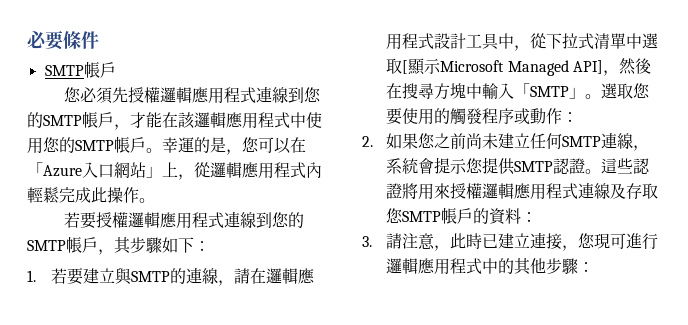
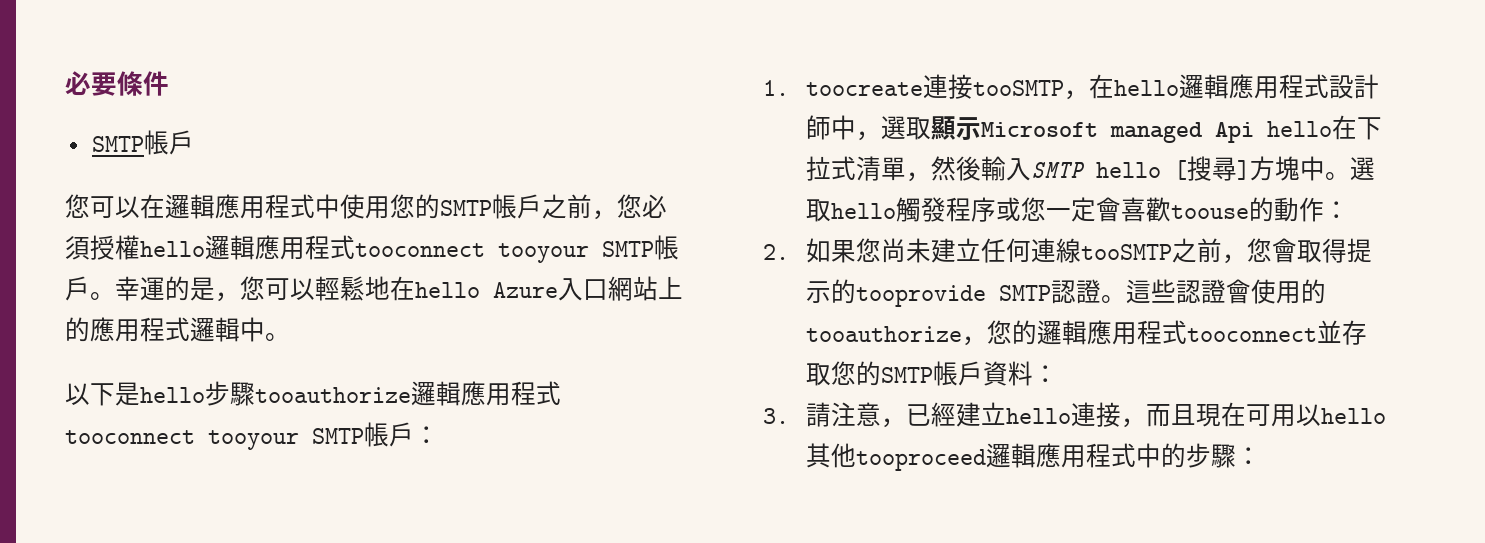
- 您必須先授權邏輯應用程式連線到您的SMTP帳戶，才能在該邏輯應用程式中使用您的SMTP帳戶。
+ 您可以在邏輯應用程式中使用您的SMTP帳戶之前，您必須授權hello邏輯應用程式tooconnect tooyour SMTP帳戶。
- 幸運的是，您可以在「Azure入口網站」上，從邏輯應用程式內輕鬆完成此操作。
- 若要授權邏輯應用程式連線到您的SMTP帳戶，其步驟如下：
- 1.若要建立與SMTP的連線，請在邏輯應用程式設計工具中，從下拉式清單中選取[顯示Microsoft Managed API]，然後在搜尋方塊中輸入「SMTP」。選取您要使用的觸發程序或動作：
+ 幸運的是，您可以輕鬆地在hello Azure入口網站上的應用程式邏輯中。
+ 以下是hello步驟tooauthorize邏輯應用程式tooconnect tooyour SMTP帳戶：
+ 1. toocreate連接tooSMTP，在hello邏輯應用程式設計師中，選取顯示Microsoft managed Api hello在下拉式清單，然後輸入SMTP hello [搜尋]方塊中。選取hello觸發程序或您一定會喜歡toouse的動作：
- 2.如果您之前尚未建立任何SMTP連線，系統會提示您提供SMTP認證。
+ 2.如果您尚未建立任何連線tooSMTP之前，您會取得提示的tooprovide SMTP認證。
- 這些認證將用來授權邏輯應用程式連線及存取您SMTP帳戶的資料：
+ 這些認證會使用的tooauthorize，您的邏輯應用程式tooconnect並存取您的SMTP帳戶資料：
- 3.請注意，此時已建立連接，您現可進行邏輯應用程式中的其他步驟：
+ 3.請注意，已經建立hello連接，而且現在可用以hello其他tooproceed邏輯應用程式中的步驟：

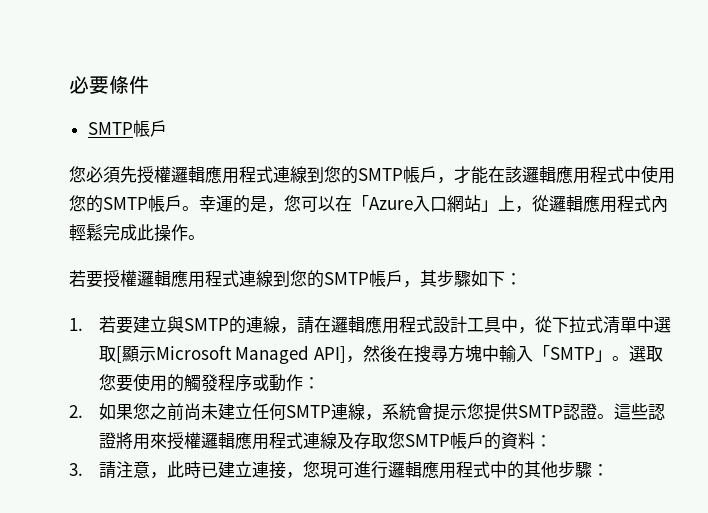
- 您可以在邏輯應用程式中使用您的SMTP帳戶之前，您必須授權hello邏輯應用程式tooconnect tooyour SMTP帳戶。
+ 您必須先授權邏輯應用程式連線到您的SMTP帳戶，才能在該邏輯應用程式中使用您的SMTP帳戶。
- 幸運的是，您可以輕鬆地在hello Azure入口網站上的應用程式邏輯中。
- 以下是hello步驟tooauthorize邏輯應用程式tooconnect tooyour SMTP帳戶：
- 1. toocreate連接tooSMTP，在hello邏輯應用程式設計師中，選取顯示Microsoft managed Api hello在下拉式清單，然後輸入SMTP hello [搜尋]方塊中。選取hello觸發程序或您一定會喜歡toouse的動作：
+ 幸運的是，您可以在「Azure入口網站」上，從邏輯應用程式內輕鬆完成此操作。
+ 若要授權邏輯應用程式連線到您的SMTP帳戶，其步驟如下：
+ 1.若要建立與SMTP的連線，請在邏輯應用程式設計工具中，從下拉式清單中選取[顯示Microsoft Managed API]，然後在搜尋方塊中輸入「SMTP」。選取您要使用的觸發程序或動作：
- 2.如果您尚未建立任何連線tooSMTP之前，您會取得提示的tooprovide SMTP認證。
+ 2.如果您之前尚未建立任何SMTP連線，系統會提示您提供SMTP認證。
- 這些認證會使用的tooauthorize，您的邏輯應用程式tooconnect並存取您的SMTP帳戶資料：
+ 這些認證將用來授權邏輯應用程式連線及存取您SMTP帳戶的資料：
- 3.請注意，已經建立hello連接，而且現在可用以hello其他tooproceed邏輯應用程式中的步驟：
+ 3.請注意，此時已建立連接，您現可進行邏輯應用程式中的其他步驟：

